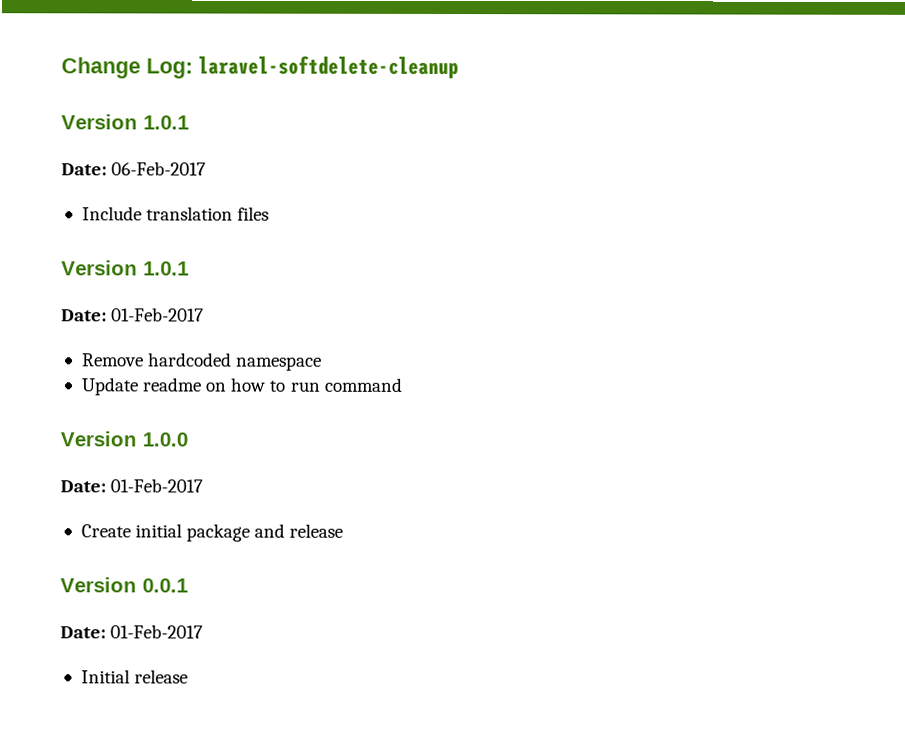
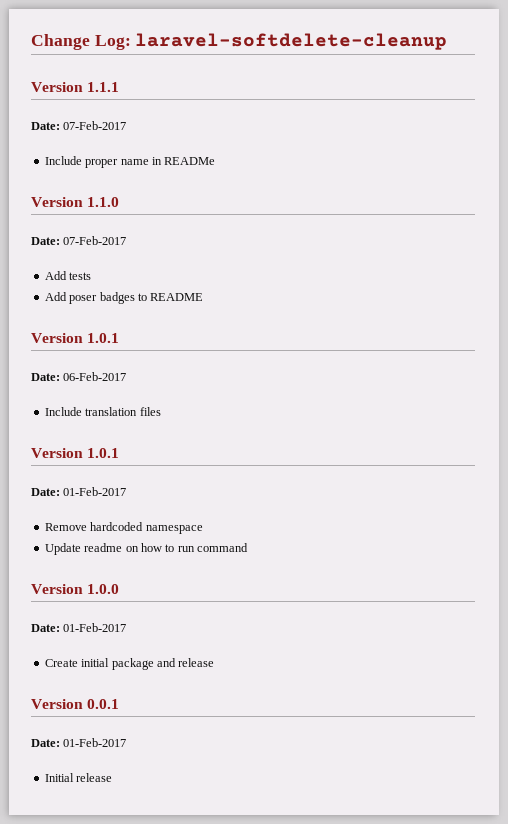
+ Version 1.1.1
+ Date: 07-Feb-2017
+ Include proper name in READMe
+ Version 1.1.0
+ Date: 07-Feb-2017
+ Add tests
+ Add poser badges to README

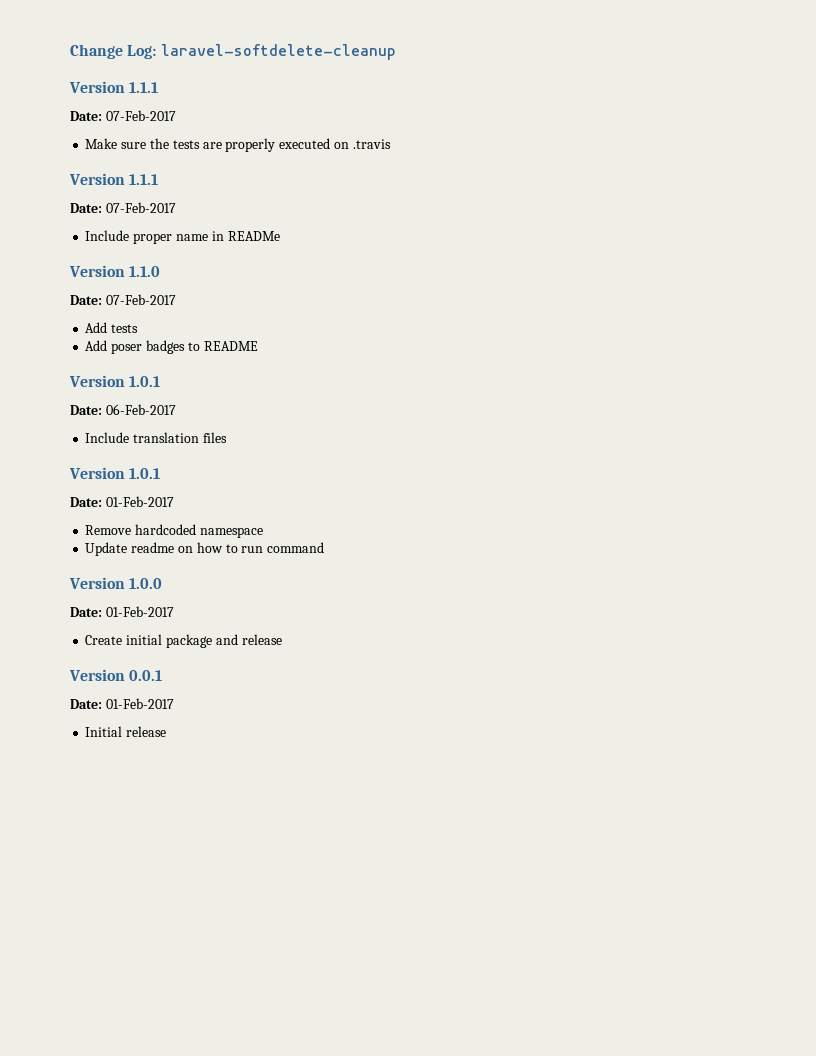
+ Make sure the tests are properly executed on .travis
+ Version 1.1.1
+ Date: 07-Feb-2017

